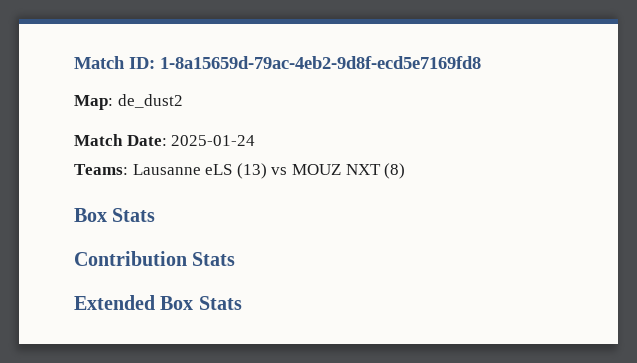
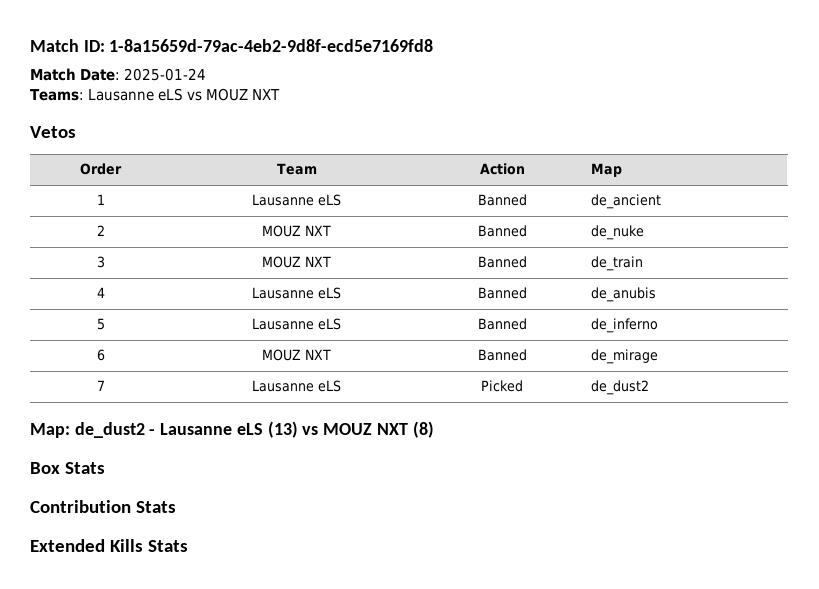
- Map: de_dust2
- Teams: Lausanne eLS (13) vs MOUZ NXT (8)
+ Teams: Lausanne eLS vs MOUZ NXT
+ Vetos
+ Order | Team | Action | Map
+ 1 | Lausanne eLS | Banned | de_ancient
+ 2 | MOUZ NXT | Banned | de_nuke
+ 3 | MOUZ NXT | Banned | de_train
+ 4 | Lausanne eLS | Banned | de_anubis
+ 5 | Lausanne eLS | Banned | de_inferno
+ 6 | MOUZ NXT | Banned | de_mirage
+ 7 | Lausanne eLS | Picked | de_dust2
+ Map: de_dust2 - Lausanne eLS (13) vs MOUZ NXT (8)
- Extended Box Stats
+ Extended Kills Stats

